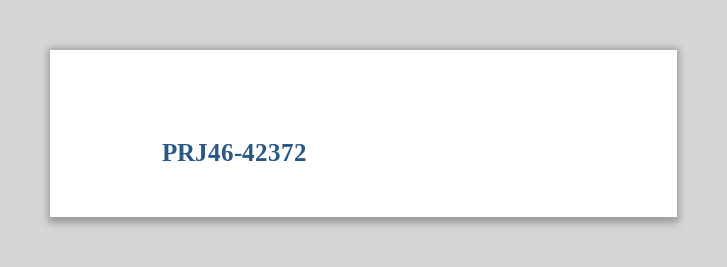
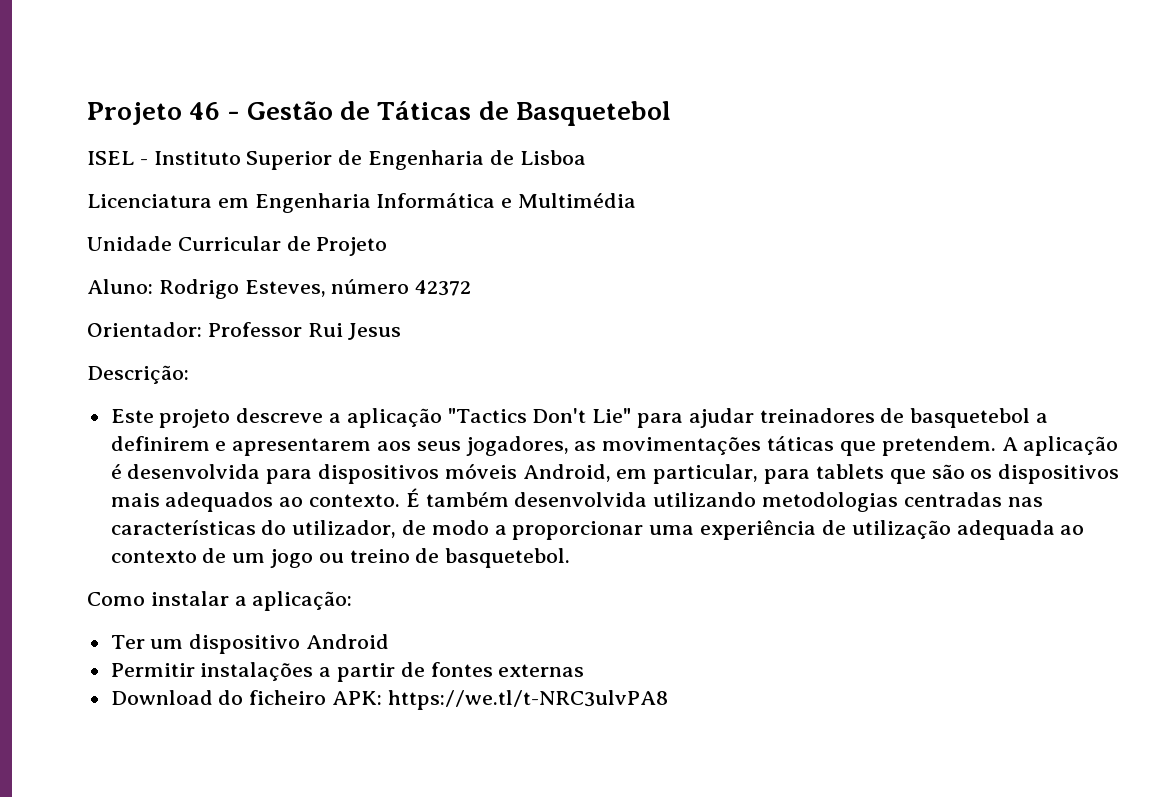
- PRJ46-42372
+ Projeto 46 - Gestão de Táticas de Basquetebol
+ ISEL - Instituto Superior de Engenharia de Lisboa
+ Licenciatura em Engenharia Informática e Multimédia
+ Unidade Curricular de Projeto
+ Aluno: Rodrigo Esteves, número 42372
+ Orientador: Professor Rui Jesus
+ Descrição:
+ Este projeto descreve a aplicação "Tactics Don't Lie" para ajudar treinadores de basquetebol a definirem e apresentarem aos seus jogadores, as movimentações táticas que pretendem. A aplicação é desenvolvida para dispositivos móveis Android, em particular, para tablets que são os dispositivos mais adequados ao contexto. É também desenvolvida utilizando metodologias centradas nas características do utilizador, de modo a proporcionar uma experiência de utilização adequada ao contexto de um jogo ou treino de basquetebol.
+ Como instalar a aplicação:
+ Ter um dispositivo Android
+ Permitir instalações a partir de fontes externas
+ Download do ficheiro APK: https://we.tl/t-NRC3ulvPA8

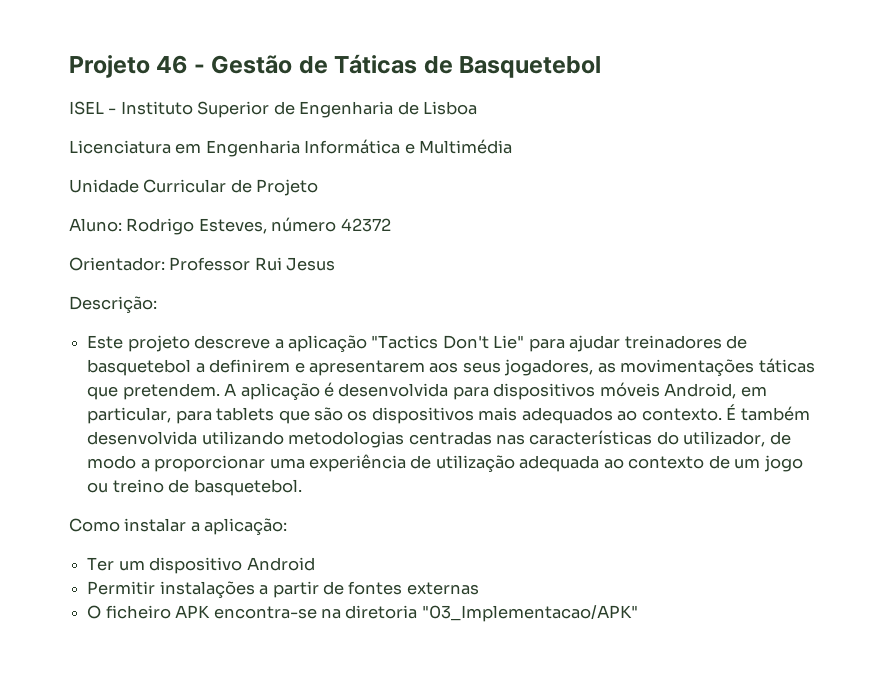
- Download do ficheiro APK: https://we.tl/t-NRC3ulvPA8
+ O ficheiro APK encontra-se na diretoria "03_Implementacao/APK"

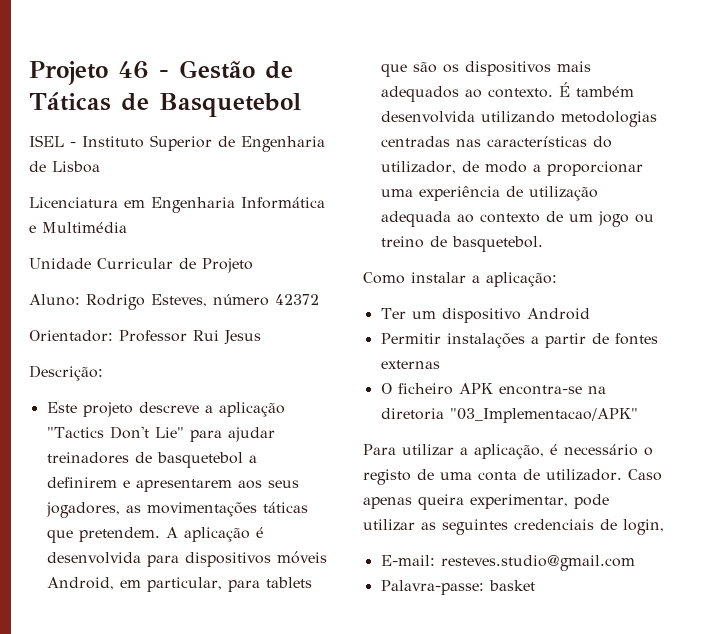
+ Para utilizar a aplicação, é necessário o registo de uma conta de utilizador. Caso apenas queira experimentar, pode utilizar as seguintes credenciais de login,
+ E-mail: resteves.studio@gmail.com
+ Palavra-passe: basket

